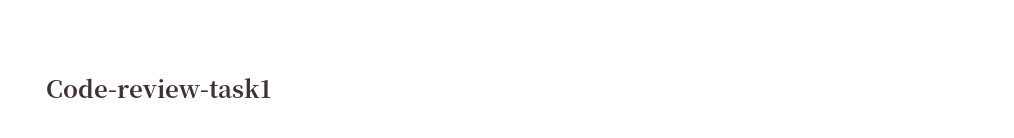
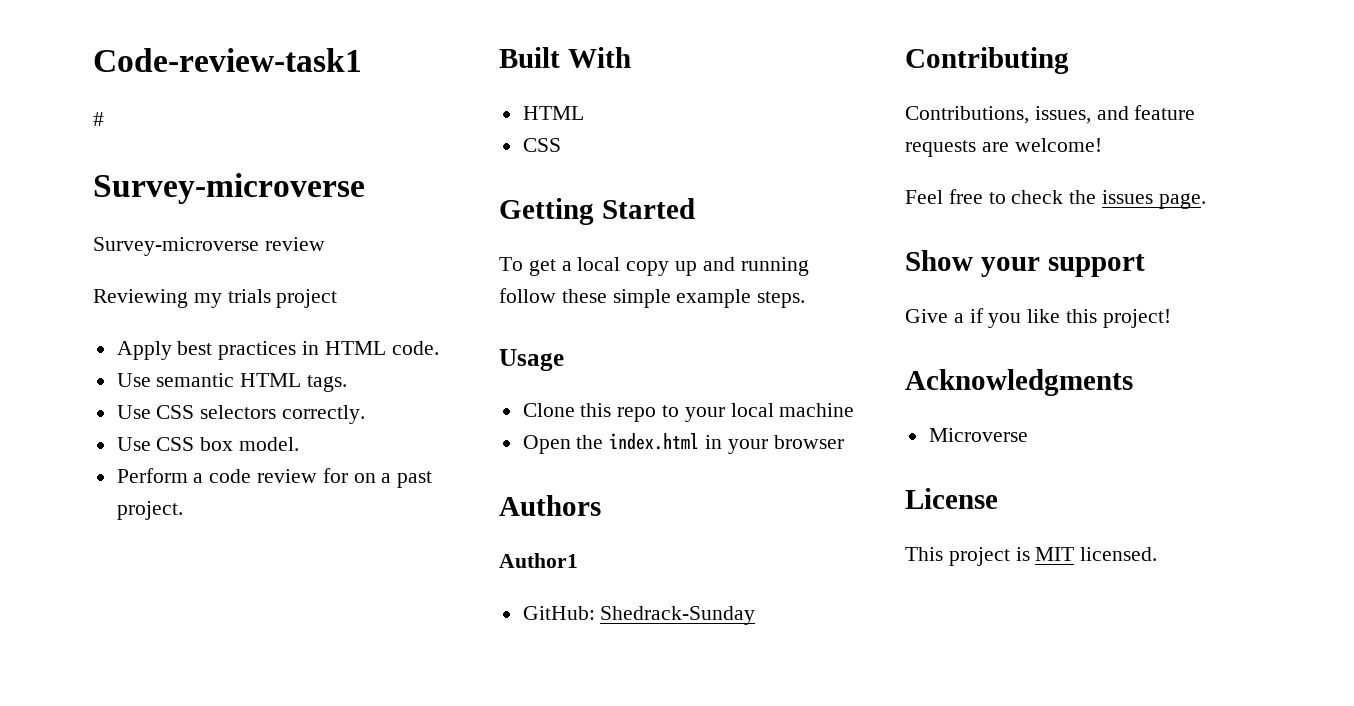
+ #
+ Survey-microverse
+ Survey-microverse review
+ Reviewing my trials project
+ Apply best practices in HTML code.
+ Use semantic HTML tags.
+ Use CSS selectors correctly.
+ Use CSS box model.
+ Perform a code review for on a past project.
+ Built With
+ HTML
+ CSS
+ Getting Started
+ To get a local copy up and running follow these simple example steps.
+ Usage
+ Clone this repo to your local machine
+ Open the index.html in your browser
+ Authors
+ Author1
+ GitHub: Shedrack-Sunday
+ Contributing
+ Contributions, issues, and feature requests are welcome!
+ Feel free to check the issues page.
+ Show your support
+ Give a if you like this project!
+ Acknowledgments
+ Microverse
+ License
+ This project is MIT licensed.

